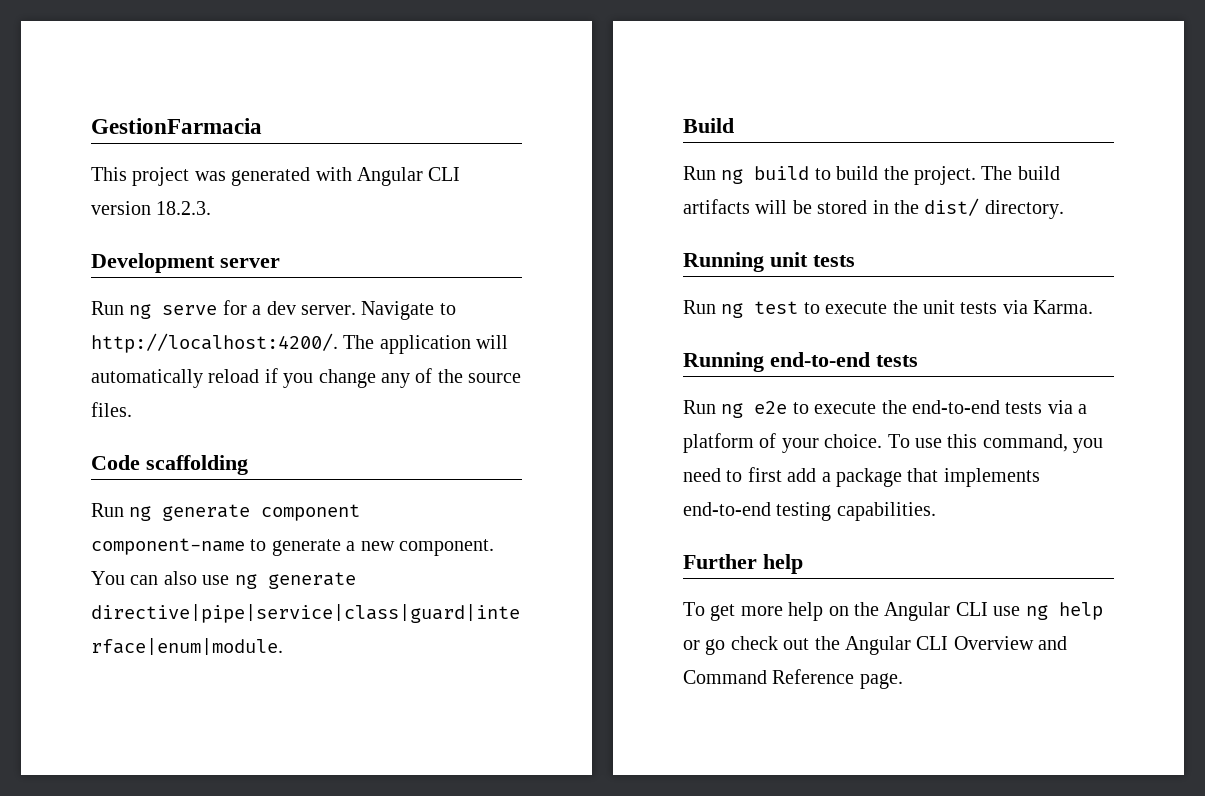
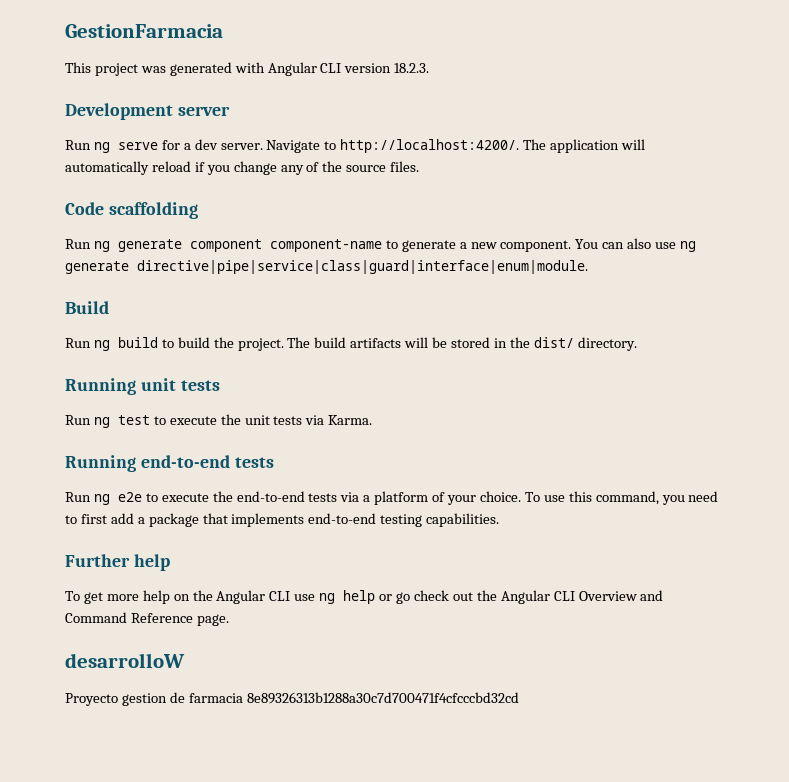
+ desarrolloW
+ Proyecto gestion de farmacia 8e89326313b1288a30c7d700471f4cfcccbd32cd

